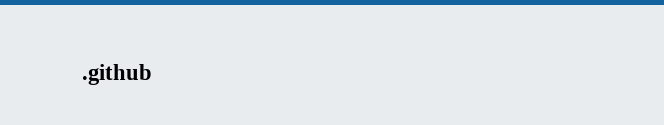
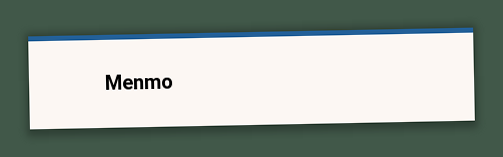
- .github
+ Menmo

